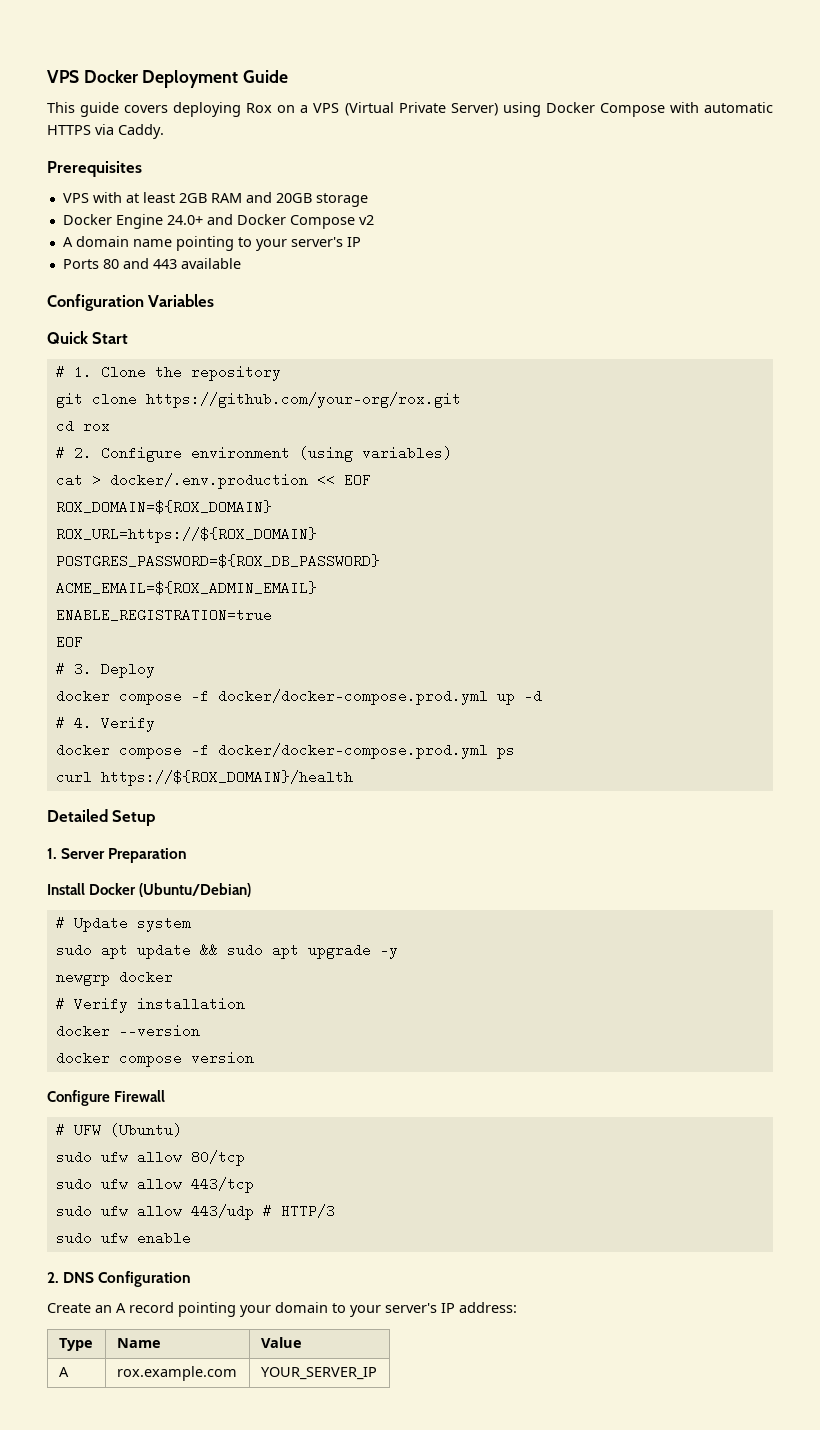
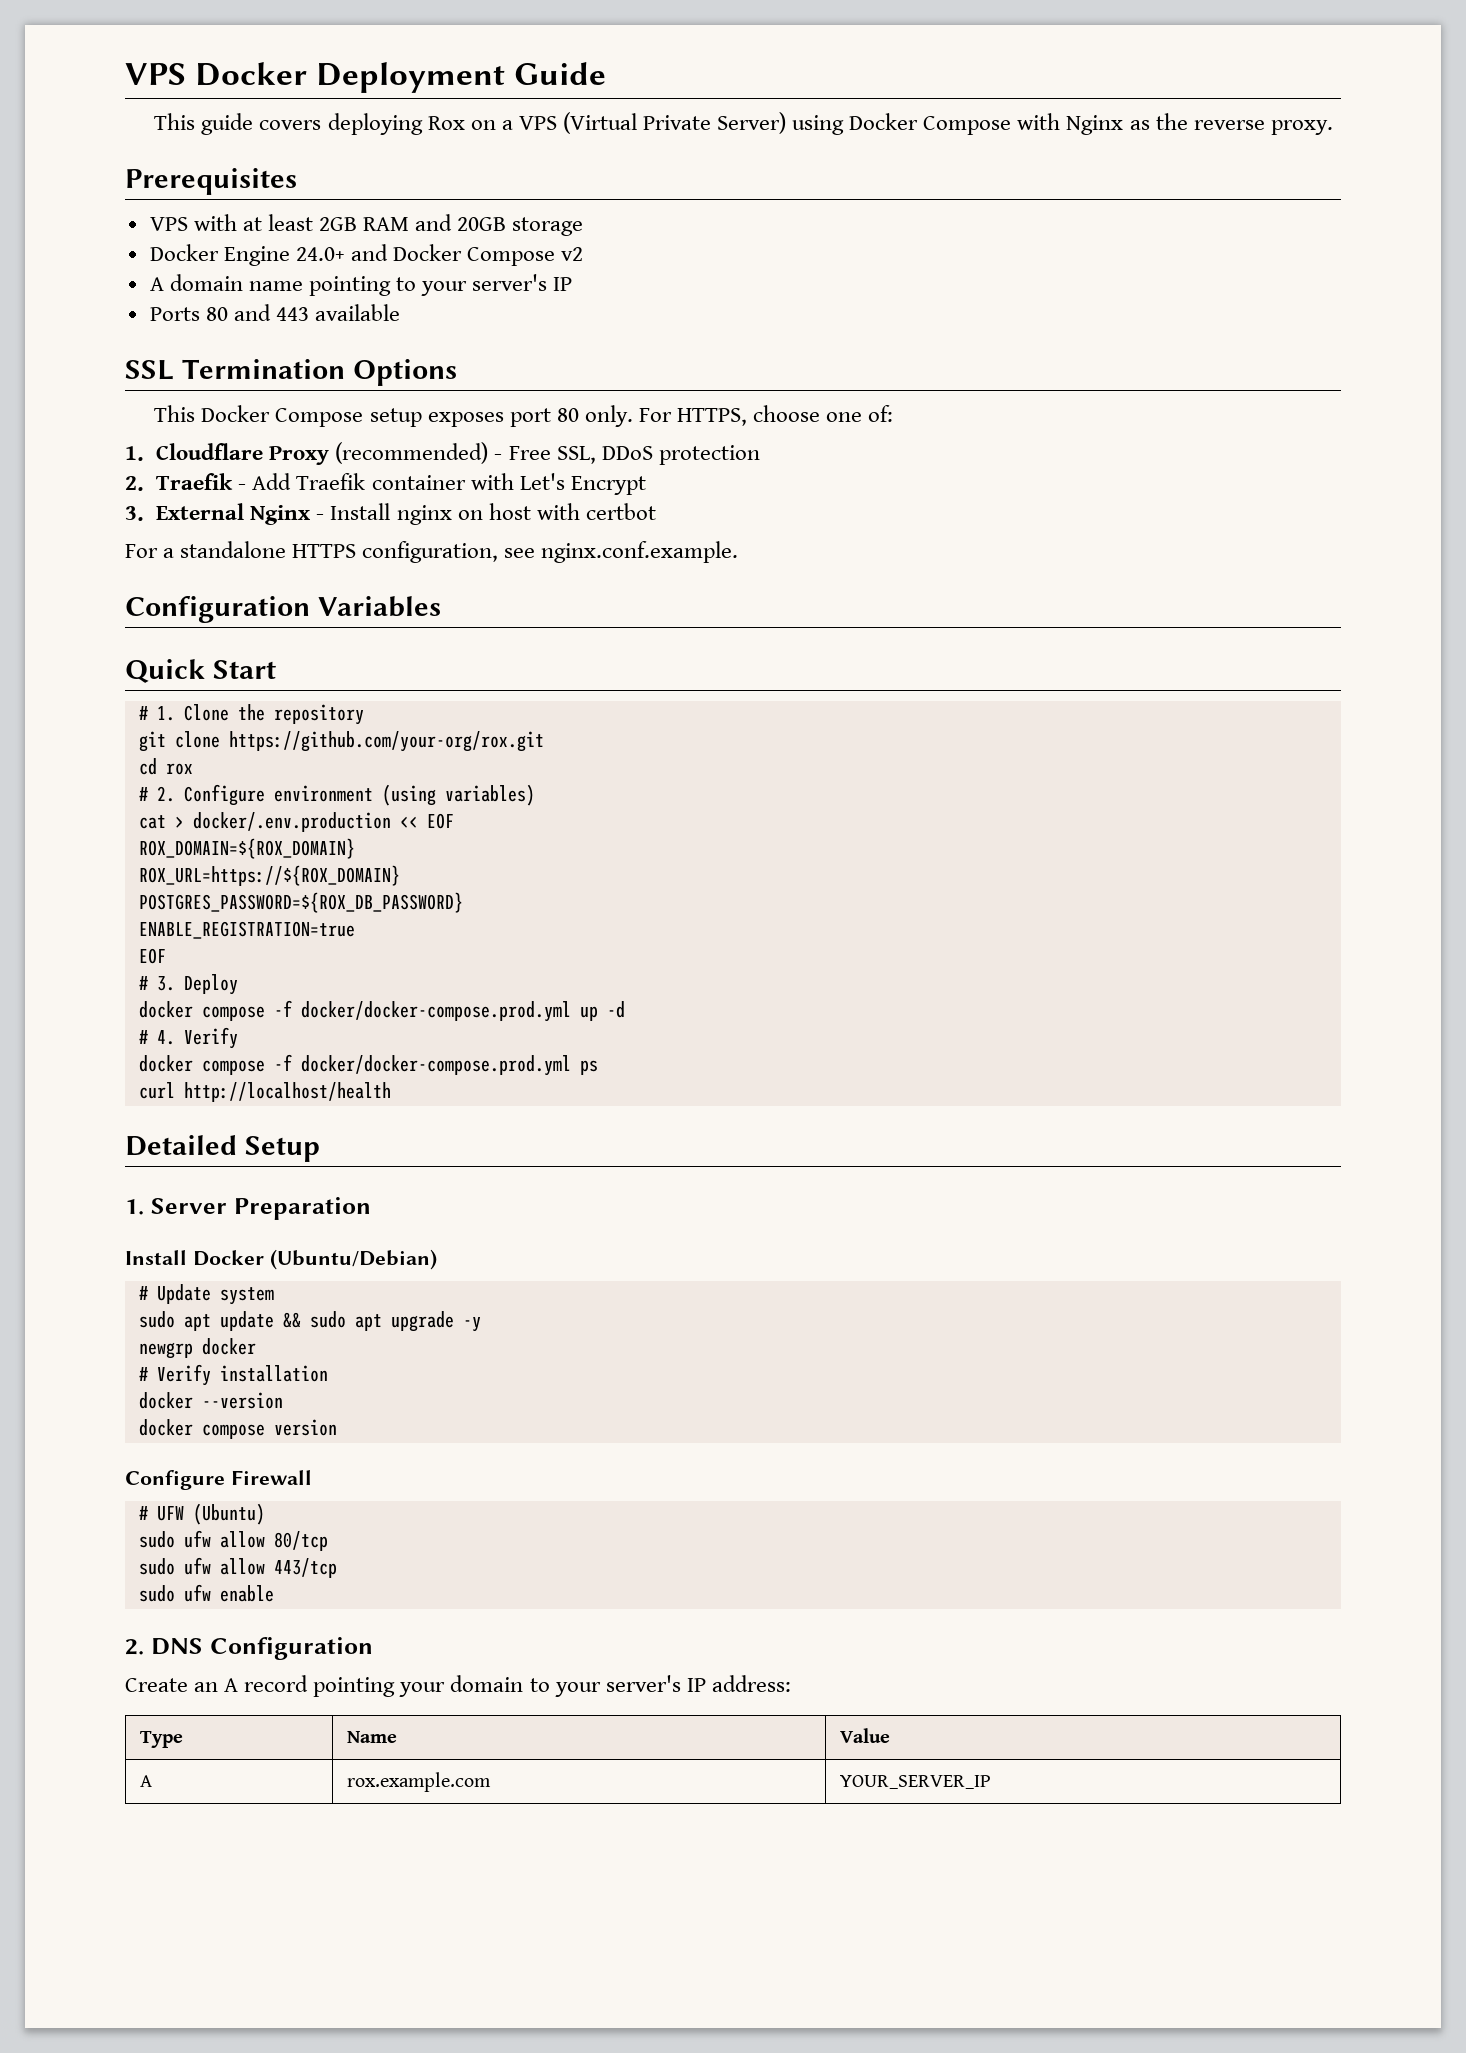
- This guide covers deploying Rox on a VPS (Virtual Private Server) using Docker Compose with automatic HTTPS via Caddy.
+ This guide covers deploying Rox on a VPS (Virtual Private Server) using Docker Compose with Nginx as the reverse proxy.
+ SSL Termination Options
+ This Docker Compose setup exposes port 80 only. For HTTPS, choose one of:
+ 1. Cloudflare Proxy (recommended) - Free SSL, DDoS protection
+ 2. Traefik - Add Traefik container with Let's Encrypt
+ 3. External Nginx - Install nginx on host with certbot
+ For a standalone HTTPS configuration, see nginx.conf.example.
- ACME_EMAIL=${ROX_ADMIN_EMAIL}
- curl https://${ROX_DOMAIN}/health
+ curl http://localhost/health
- sudo ufw allow 443/udp # HTTP/3

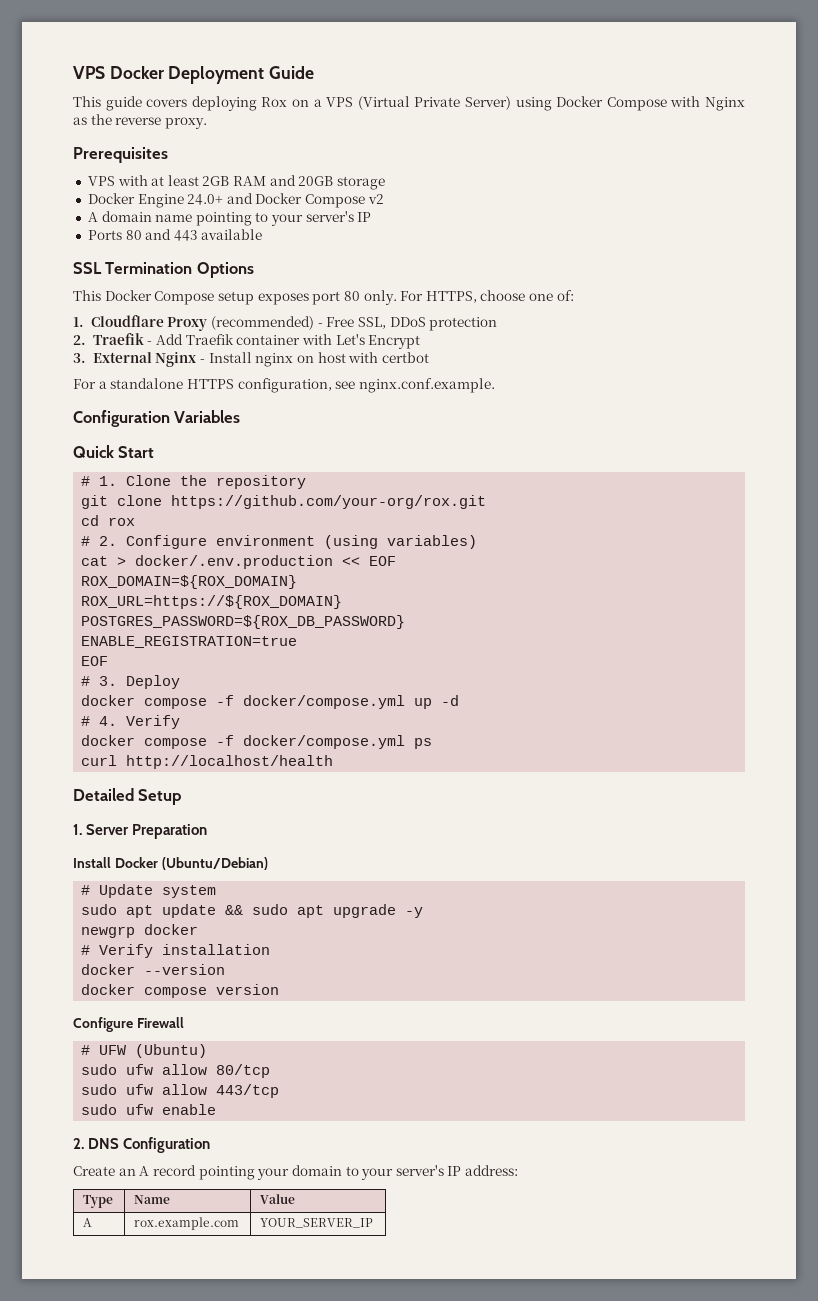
- docker compose -f docker/docker-compose.prod.yml up -d
+ docker compose -f docker/compose.yml up -d
- docker compose -f docker/docker-compose.prod.yml ps
+ docker compose -f docker/compose.yml ps

